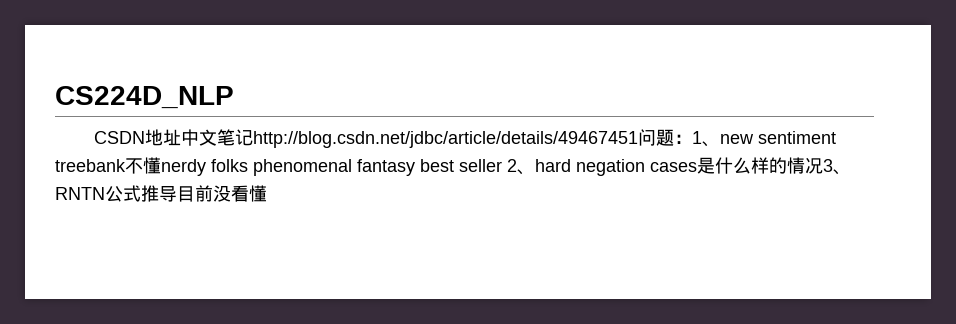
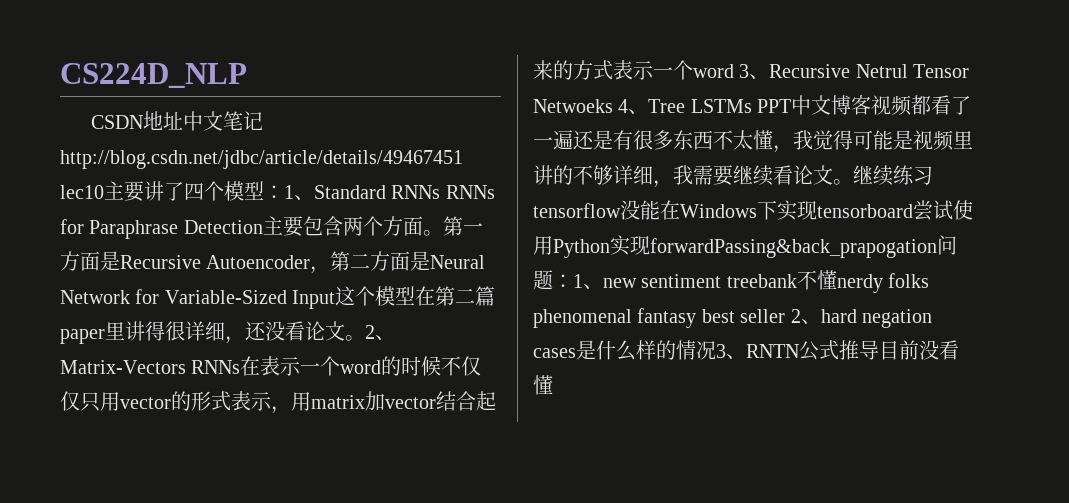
- CSDN地址中文笔记http://blog.csdn.net/jdbc/article/details/49467451问题：1、new sentiment treebank不懂nerdy folks phenomenal fantasy best seller 2、hard negation cases是什么样的情况3、RNTN公式推导目前没看懂
+ CSDN地址中文笔记http://blog.csdn.net/jdbc/article/details/49467451 lec10主要讲了四个模型：1、Standard RNNs RNNs for Paraphrase Detection主要包含两个方面。第一方面是Recursive Autoencoder，第二方面是Neural Network for Variable-Sized Input这个模型在第二篇paper里讲得很详细，还没看论文。2、Matrix-Vectors RNNs在表示一个word的时候不仅仅只用vector的形式表示，用matrix加vector结合起来的方式表示一个word 3、Recursive Netrul Tensor Netwoeks 4、Tree LSTMs PPT中文博客视频都看了一遍还是有很多东西不太懂，我觉得可能是视频里讲的不够详细，我需要继续看论文。继续练习tensorflow没能在Windows下实现tensorboard尝试使用Python实现forwardPassing&back_prapogation问题：1、new sentiment treebank不懂nerdy folks phenomenal fantasy best seller 2、hard negation cases是什么样的情况3、RNTN公式推导目前没看懂

